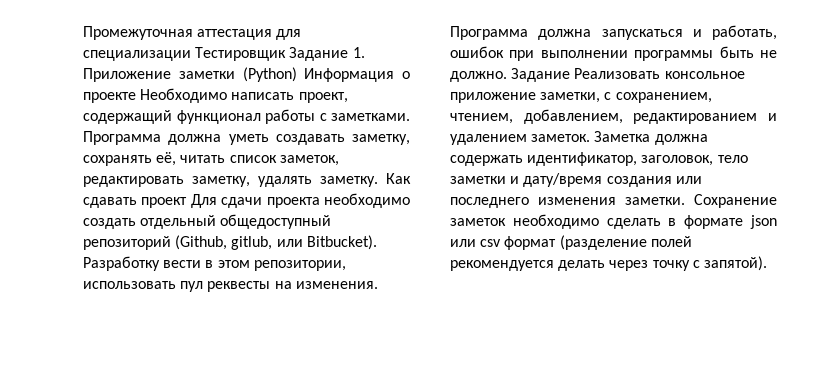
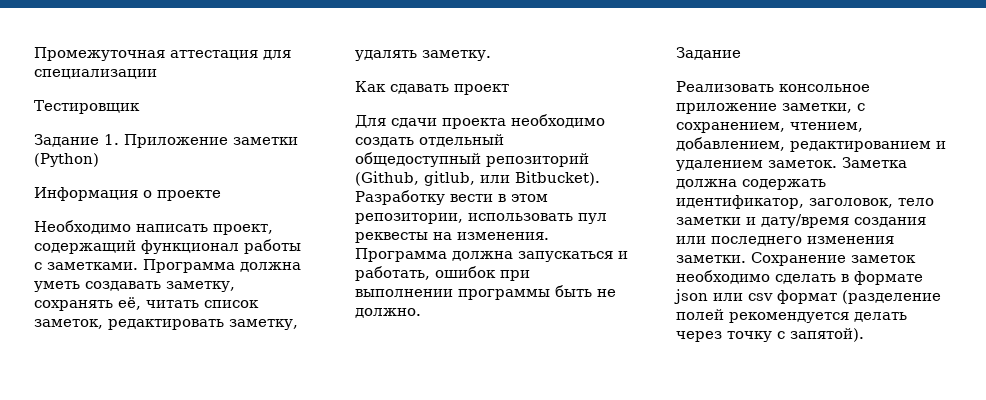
- Промежуточная аттестация для специализации Тестировщик Задание 1. Приложение заметки (Python) Информация о проекте Необходимо написать проект, содержащий функционал работы с заметками.
+ Промежуточная аттестация для специализации
+ Тестировщик
+ Задание 1. Приложение заметки (Python)
+ Информация о проекте
+ Необходимо написать проект, содержащий функционал работы с заметками.
- Программа должна уметь создавать заметку, сохранять её, читать список заметок, редактировать заметку, удалять заметку. Как сдавать проект Для сдачи проекта необходимо создать отдельный общедоступный репозиторий (Github, gitlub, или Bitbucket).
+ Программа должна уметь создавать заметку, сохранять её, читать список заметок, редактировать заметку, удалять заметку.
+ Как сдавать проект
+ Для сдачи проекта необходимо создать отдельный общедоступный репозиторий (Github, gitlub, или Bitbucket).
- Программа должна запускаться и работать, ошибок при выполнении программы быть не должно. Задание Реализовать консольное приложение заметки, с сохранением, чтением, добавлением, редактированием и удалением заметок.
+ Программа должна запускаться и работать, ошибок при выполнении программы быть не должно.
+ Задание
+ Реализовать консольное приложение заметки, с сохранением, чтением, добавлением, редактированием и удалением заметок.

